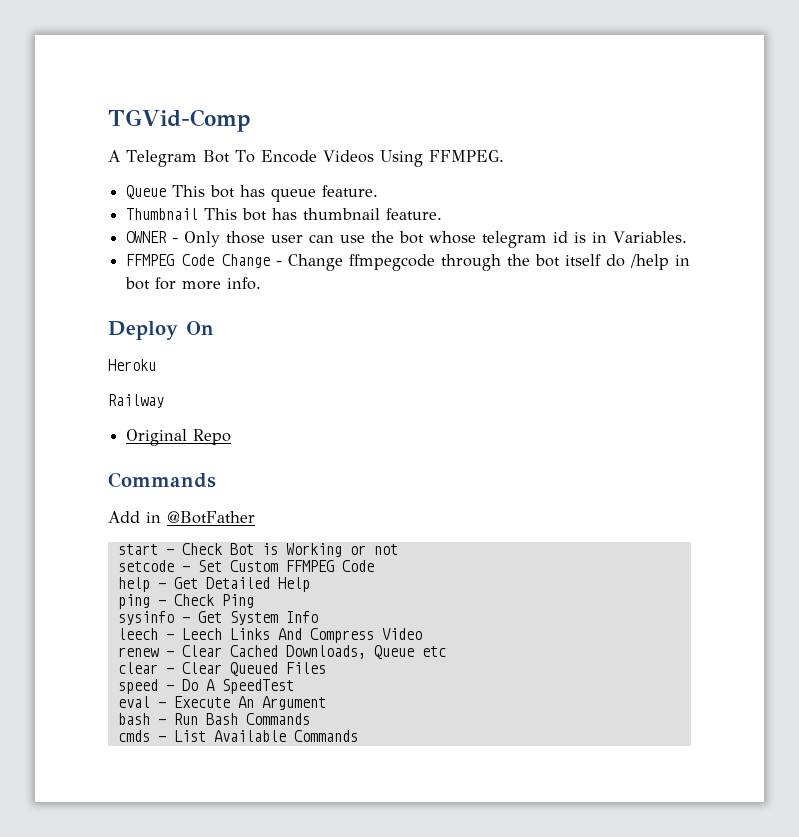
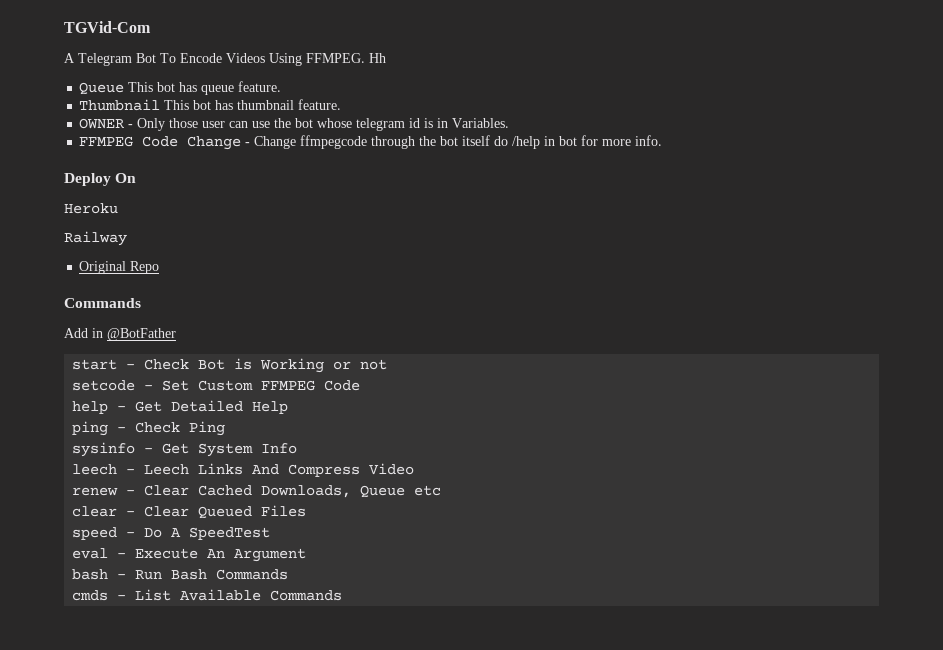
- TGVid-Comp
+ TGVid-Com
+ Hh

